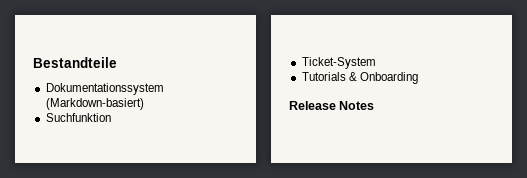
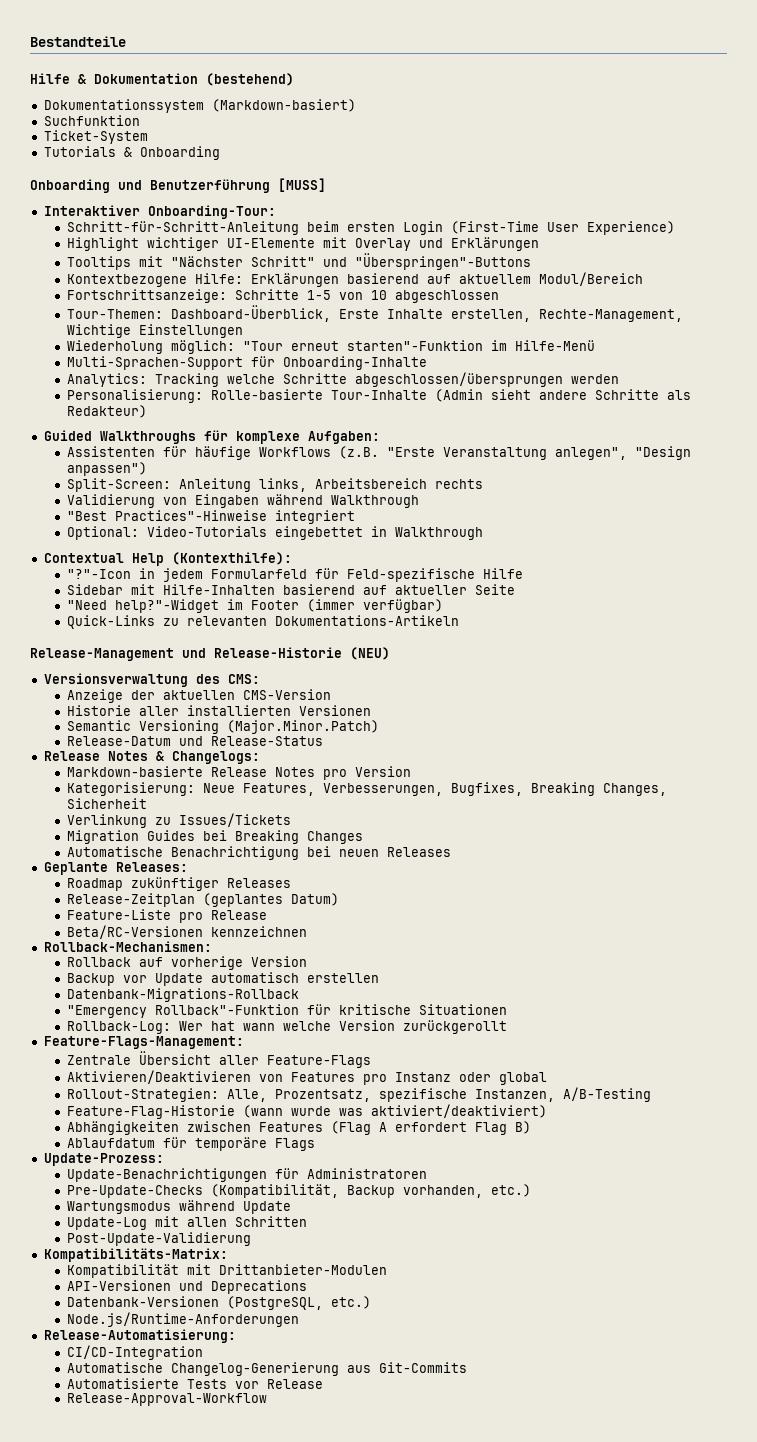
+ Hilfe & Dokumentation (bestehend)
- Release Notes
+ Onboarding und Benutzerführung [MUSS]
+ Interaktiver Onboarding-Tour:
+ Schritt-für-Schritt-Anleitung beim ersten Login (First-Time User Experience)
+ Highlight wichtiger UI-Elemente mit Overlay und Erklärungen
+ Tooltips mit "Nächster Schritt" und "Überspringen"-Buttons
+ Kontextbezogene Hilfe: Erklärungen basierend auf aktuellem Modul/Bereich
+ Fortschrittsanzeige: Schritte 1-5 von 10 abgeschlossen
+ Tour-Themen: Dashboard-Überblick, Erste Inhalte erstellen, Rechte-Management, Wichtige Einstellungen
+ Wiederholung möglich: "Tour erneut starten"-Funktion im Hilfe-Menü
+ Multi-Sprachen-Support für Onboarding-Inhalte
+ Analytics: Tracking welche Schritte abgeschlossen/übersprungen werden
+ Personalisierung: Rolle-basierte Tour-Inhalte (Admin sieht andere Schritte als Redakteur)
+ Guided Walkthroughs für komplexe Aufgaben:
+ Assistenten für häufige Workflows (z.B. "Erste Veranstaltung anlegen", "Design anpassen")
+ Split-Screen: Anleitung links, Arbeitsbereich rechts
+ Validierung von Eingaben während Walkthrough
+ "Best Practices"-Hinweise integriert
+ Optional: Video-Tutorials eingebettet in Walkthrough
+ Contextual Help (Kontexthilfe):
+ "?"-Icon in jedem Formularfeld für Feld-spezifische Hilfe
+ Sidebar mit Hilfe-Inhalten basierend auf aktueller Seite
+ "Need help?"-Widget im Footer (immer verfügbar)
+ Quick-Links zu relevanten Dokumentations-Artikeln
+ Release-Management und Release-Historie (NEU)
+ Versionsverwaltung des CMS:
+ Anzeige der aktuellen CMS-Version
+ Historie aller installierten Versionen
+ Semantic Versioning (Major.Minor.Patch)
+ Release-Datum und Release-Status
+ Release Notes & Changelogs:
+ Markdown-basierte Release Notes pro Version
+ Kategorisierung: Neue Features, Verbesserungen, Bugfixes, Breaking Changes, Sicherheit
+ Verlinkung zu Issues/Tickets
+ Migration Guides bei Breaking Changes
+ Automatische Benachrichtigung bei neuen Releases
+ Geplante Releases:
+ Roadmap zukünftiger Releases
+ Release-Zeitplan (geplantes Datum)
+ Feature-Liste pro Release
+ Beta/RC-Versionen kennzeichnen
+ Rollback-Mechanismen:
+ Rollback auf vorherige Version
+ Backup vor Update automatisch erstellen
+ Datenbank-Migrations-Rollback
+ "Emergency Rollback"-Funktion für kritische Situationen
+ Rollback-Log: Wer hat wann welche Version zurückgerollt
+ Feature-Flags-Management:
+ Zentrale Übersicht aller Feature-Flags
+ Aktivieren/Deaktivieren von Features pro Instanz oder global
+ Rollout-Strategien: Alle, Prozentsatz, spezifische Instanzen, A/B-Testing
+ Feature-Flag-Historie (wann wurde was aktiviert/deaktiviert)
+ Abhängigkeiten zwischen Features (Flag A erfordert Flag B)
+ Ablaufdatum für temporäre Flags
+ Update-Prozess:
+ Update-Benachrichtigungen für Administratoren
+ Pre-Update-Checks (Kompatibilität, Backup vorhanden, etc.)
+ Wartungsmodus während Update
+ Update-Log mit allen Schritten
+ Post-Update-Validierung
+ Kompatibilitäts-Matrix:
+ Kompatibilität mit Drittanbieter-Modulen
+ API-Versionen und Deprecations
+ Datenbank-Versionen (PostgreSQL, etc.)
+ Node.js/Runtime-Anforderungen
+ Release-Automatisierung:
+ CI/CD-Integration
+ Automatische Changelog-Generierung aus Git-Commits
+ Automatisierte Tests vor Release
+ Release-Approval-Workflow

